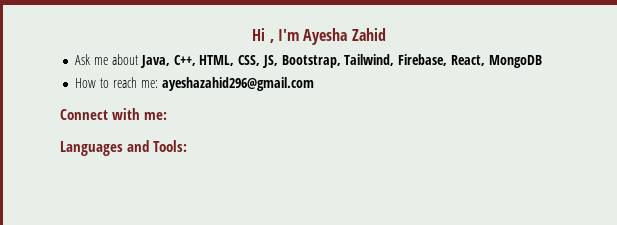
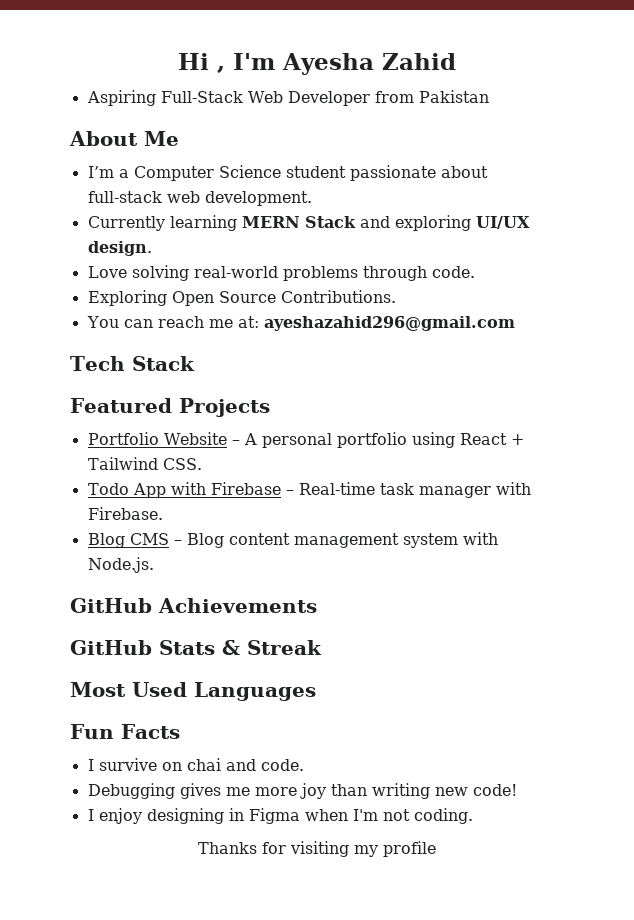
- Ask me about Java, C++, HTML, CSS, JS, Bootstrap, Tailwind, Firebase, React, MongoDB
- How to reach me: ayeshazahid296@gmail.com
- Connect with me:
- Languages and Tools:
+ Aspiring Full-Stack Web Developer from Pakistan
+ About Me
+ I’m a Computer Science student passionate about full-stack web development.
+ Currently learning MERN Stack and exploring UI/UX design.
+ Love solving real-world problems through code.
+ Exploring Open Source Contributions.
+ You can reach me at: ayeshazahid296@gmail.com
+ Tech Stack
+ Featured Projects
+ Portfolio Website – A personal portfolio using React + Tailwind CSS.
+ Todo App with Firebase – Real-time task manager with Firebase.
+ Blog CMS – Blog content management system with Node.js.
+ GitHub Achievements
+ GitHub Stats & Streak
+ Most Used Languages
+ Fun Facts
+ I survive on chai and code.
+ Debugging gives me more joy than writing new code!
+ I enjoy designing in Figma when I'm not coding.
+ Thanks for visiting my profile

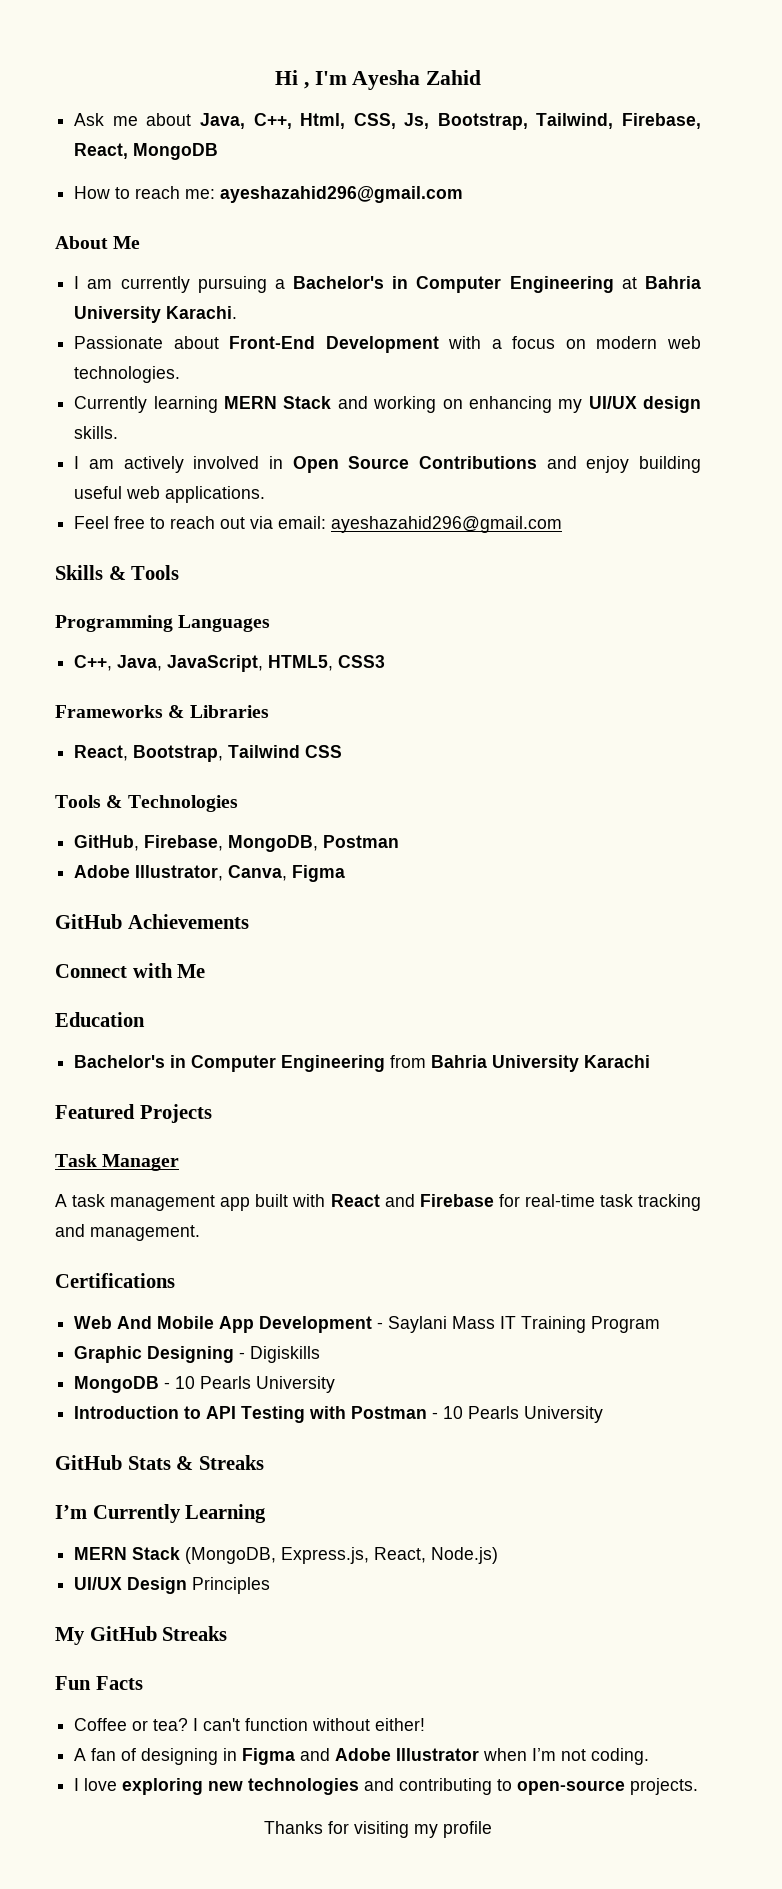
- Aspiring Full-Stack Web Developer from Pakistan
+ Ask me about Java, C++, Html, CSS, Js, Bootstrap, Tailwind, Firebase, React, MongoDB
+ How to reach me: ayeshazahid296@gmail.com
  About Me
- I’m a Computer Science student passionate about full-stack web development.
+ I am currently pursuing a Bachelor's in Computer Engineering at Bahria University Karachi.
+ Passionate about Front-End Development with a focus on modern web technologies.
- Currently learning MERN Stack and exploring UI/UX design.
- Love solving real-world problems through code.
- Exploring Open Source Contributions.
- You can reach me at: ayeshazahid296@gmail.com
- Tech Stack
+ Currently learning MERN Stack and working on enhancing my UI/UX design skills.
+ I am actively involved in Open Source Contributions and enjoy building useful web applications.
+ Feel free to reach out via email: ayeshazahid296@gmail.com
+ Skills & Tools
+ Programming Languages
+ C++, Java, JavaScript, HTML5, CSS3
+ Frameworks & Libraries
+ React, Bootstrap, Tailwind CSS
+ Tools & Technologies
+ GitHub, Firebase, MongoDB, Postman
+ Adobe Illustrator, Canva, Figma
+ GitHub Achievements
+ Connect with Me
+ Education
+ Bachelor's in Computer Engineering from Bahria University Karachi
  Featured Projects
- Portfolio Website – A personal portfolio using React + Tailwind CSS.
- Todo App with Firebase – Real-time task manager with Firebase.
- Blog CMS – Blog content management system with Node.js.
- GitHub Achievements
- GitHub Stats & Streak
- Most Used Languages
+ Task Manager
+ A task management app built with React and Firebase for real-time task tracking and management.
+ Certifications
+ Web And Mobile App Development - Saylani Mass IT Training Program
+ Graphic Designing - Digiskills
+ MongoDB - 10 Pearls University
+ Introduction to API Testing with Postman - 10 Pearls University
+ GitHub Stats & Streaks
+ I’m Currently Learning
+ MERN Stack (MongoDB, Express.js, React, Node.js)
+ UI/UX Design Principles
+ My GitHub Streaks
  Fun Facts
- I survive on chai and code.
- Debugging gives me more joy than writing new code!
- I enjoy designing in Figma when I'm not coding.
+ Coffee or tea? I can't function without either!
+ A fan of designing in Figma and Adobe Illustrator when I’m not coding.
+ I love exploring new technologies and contributing to open-source projects.

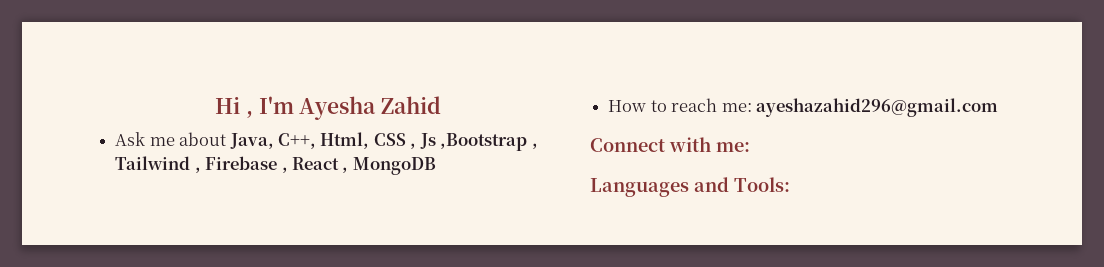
- Ask me about Java, C++, Html, CSS, Js, Bootstrap, Tailwind, Firebase, React, MongoDB
+ Ask me about Java, C++, Html, CSS , Js ,Bootstrap , Tailwind , Firebase , React , MongoDB
- About Me
- I am currently pursuing a Bachelor's in Computer Engineering at Bahria University Karachi.
- Passionate about Front-End Development with a focus on modern web technologies.
- Currently learning MERN Stack and working on enhancing my UI/UX design skills.
- I am actively involved in Open Source Contributions and enjoy building useful web applications.
- Feel free to reach out via email: ayeshazahid296@gmail.com
- Skills & Tools
- Programming Languages
- C++, Java, JavaScript, HTML5, CSS3
- Frameworks & Libraries
- React, Bootstrap, Tailwind CSS
- Tools & Technologies
- GitHub, Firebase, MongoDB, Postman
- Adobe Illustrator, Canva, Figma
- GitHub Achievements
- Connect with Me
- Education
- Bachelor's in Computer Engineering from Bahria University Karachi
- Featured Projects
- Task Manager
- A task management app built with React and Firebase for real-time task tracking and management.
- Certifications
- Web And Mobile App Development - Saylani Mass IT Training Program
- Graphic Designing - Digiskills
- MongoDB - 10 Pearls University
- Introduction to API Testing with Postman - 10 Pearls University
- GitHub Stats & Streaks
- I’m Currently Learning
- MERN Stack (MongoDB, Express.js, React, Node.js)
- UI/UX Design Principles
- My GitHub Streaks
- Fun Facts
- Coffee or tea? I can't function without either!
- A fan of designing in Figma and Adobe Illustrator when I’m not coding.
- I love exploring new technologies and contributing to open-source projects.
- Thanks for visiting my profile
+ Connect with me:
+ Languages and Tools:

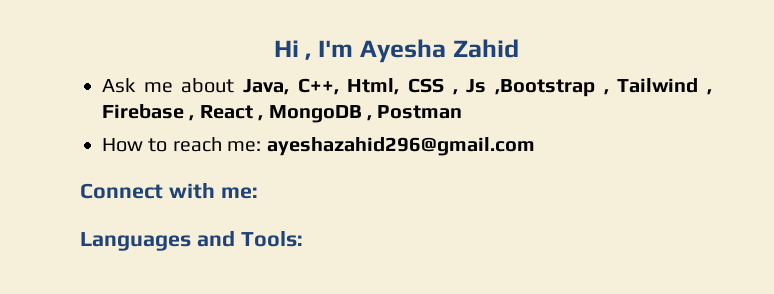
- Ask me about Java, C++, Html, CSS , Js ,Bootstrap , Tailwind , Firebase , React , MongoDB
+ Ask me about Java, C++, Html, CSS , Js ,Bootstrap , Tailwind , Firebase , React , MongoDB , Postman

